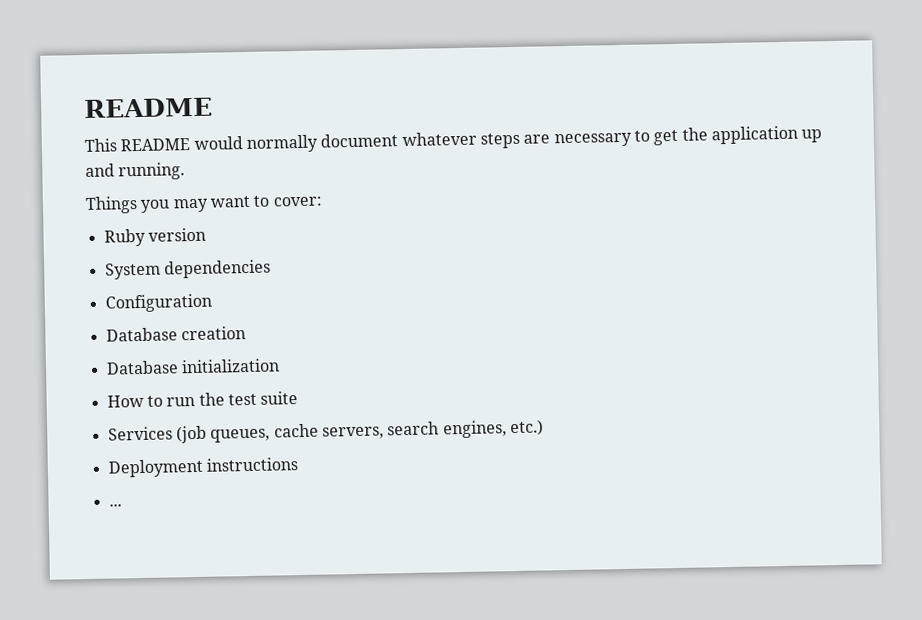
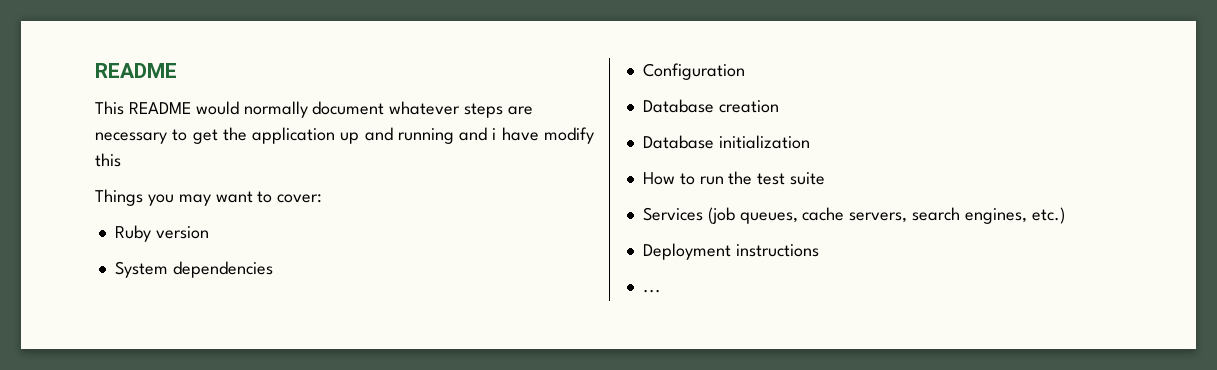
- This README would normally document whatever steps are necessary to get the application up and running.
+ This README would normally document whatever steps are necessary to get the application up and running and i have modify this

